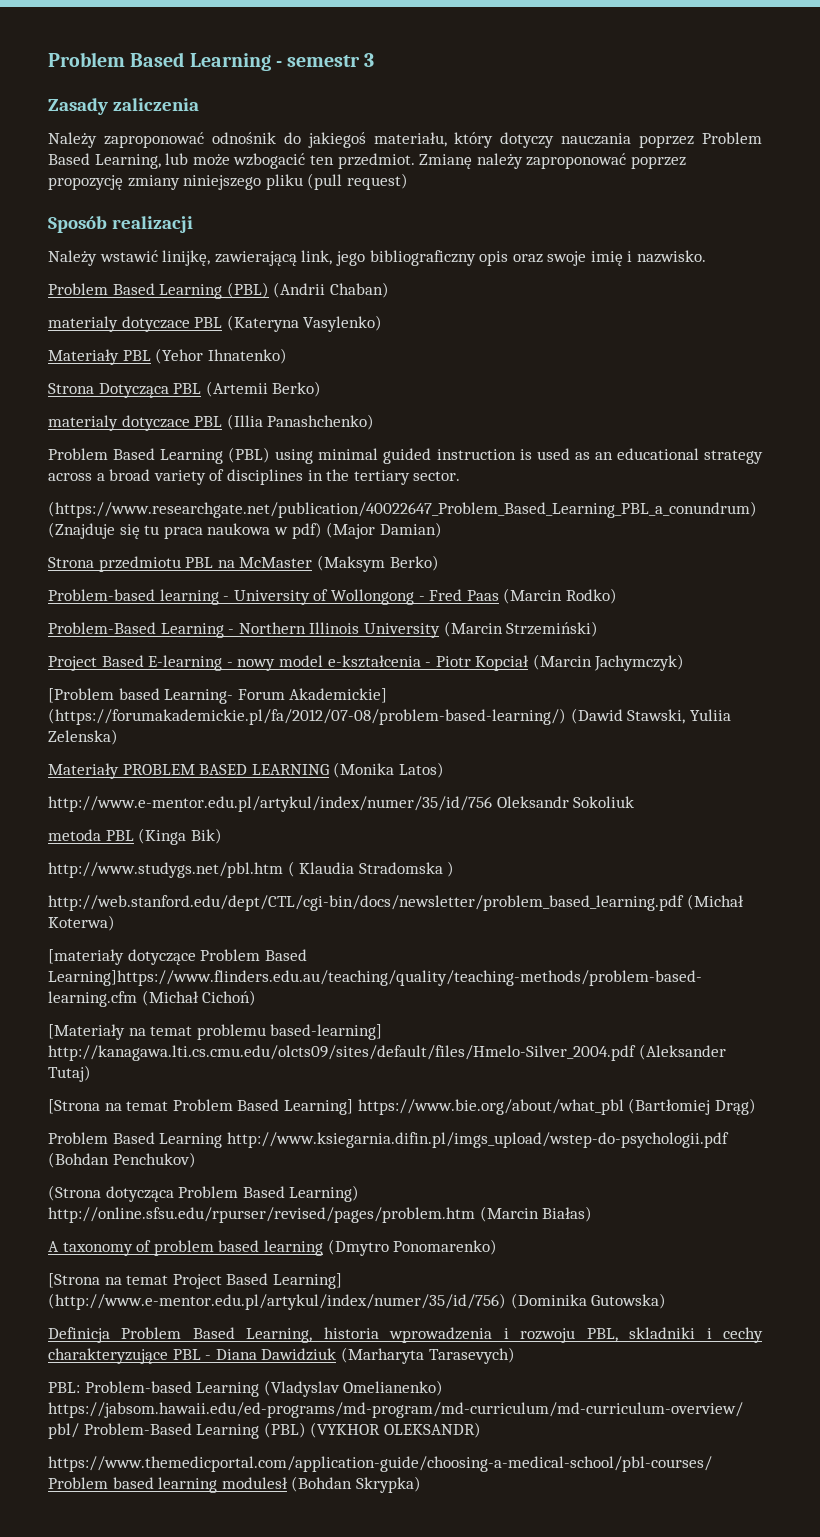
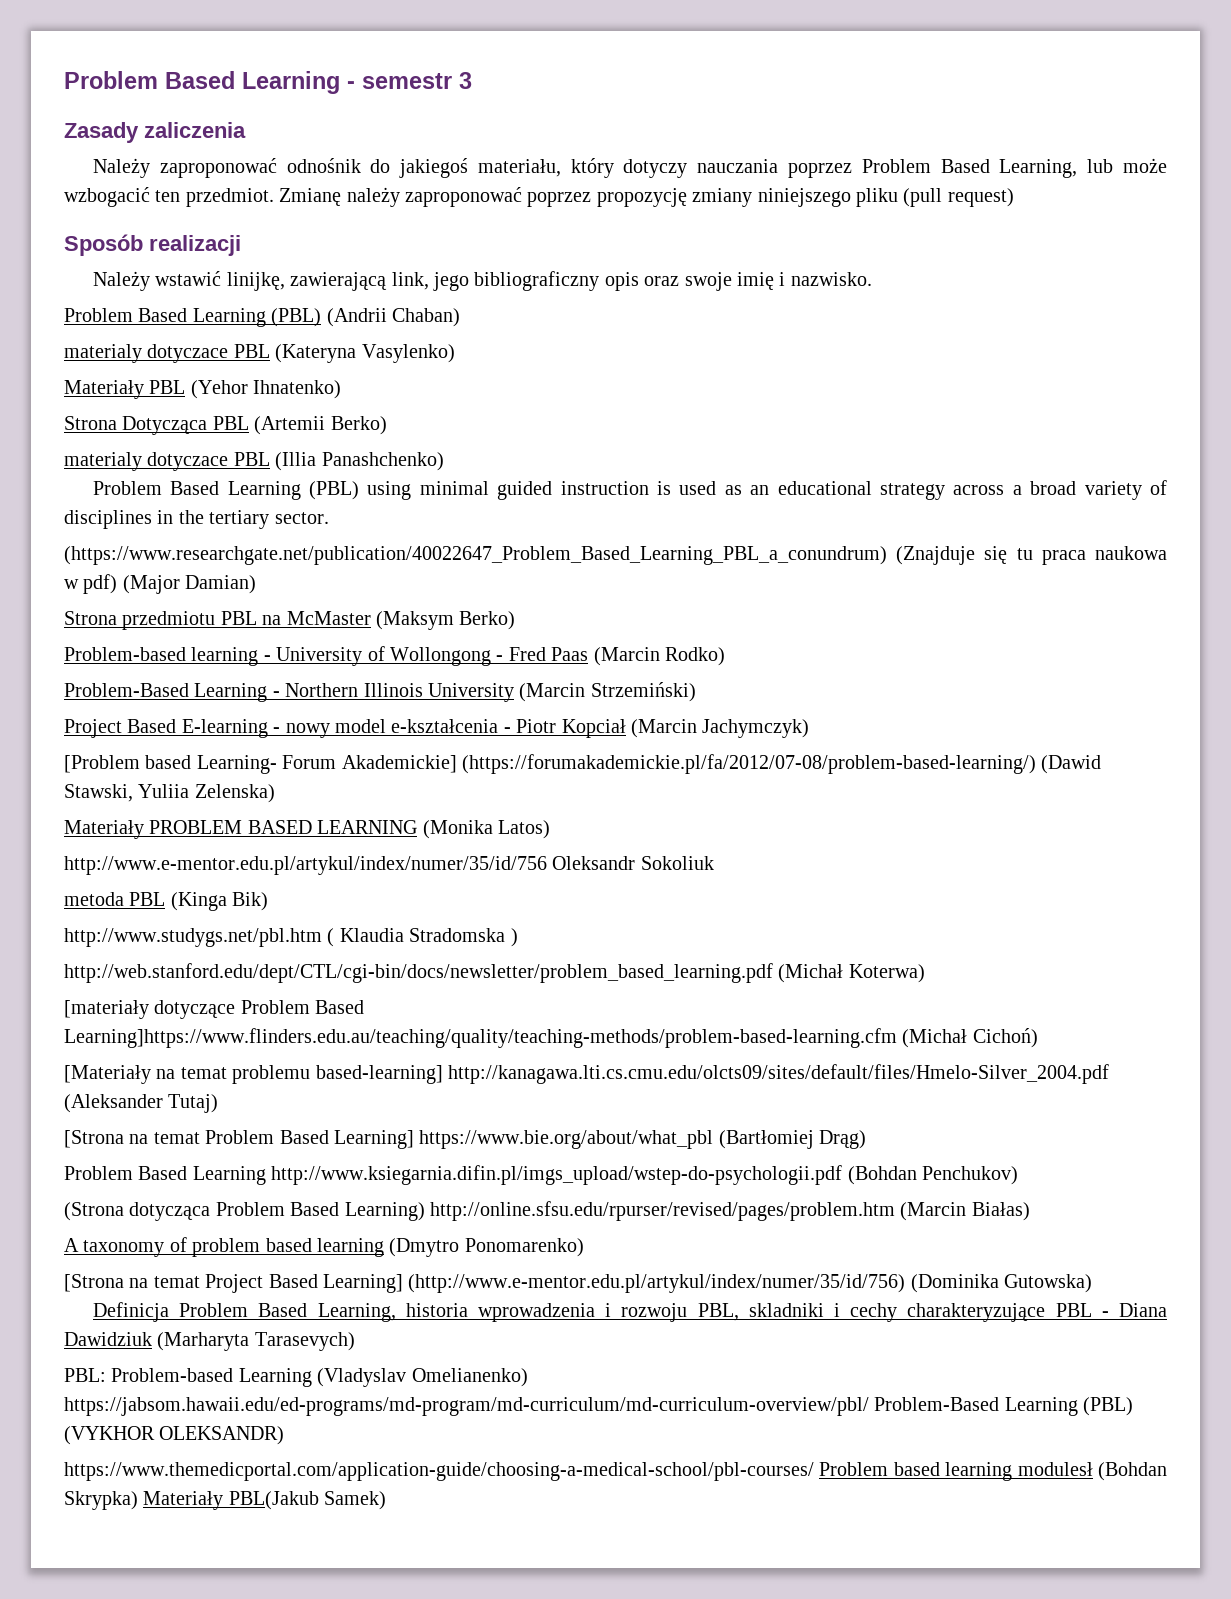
- https://www.themedicportal.com/application-guide/choosing-a-medical-school/pbl-courses/ Problem based learning modulesł (Bohdan Skrypka)
+ https://www.themedicportal.com/application-guide/choosing-a-medical-school/pbl-courses/ Problem based learning modulesł (Bohdan Skrypka) Materiały PBL(Jakub Samek)

